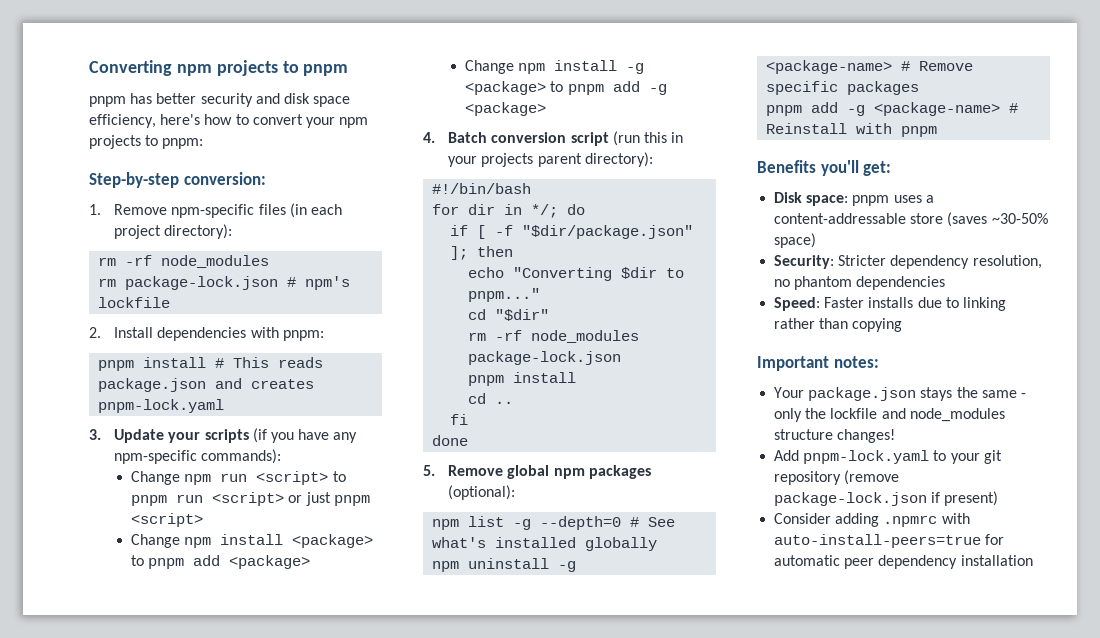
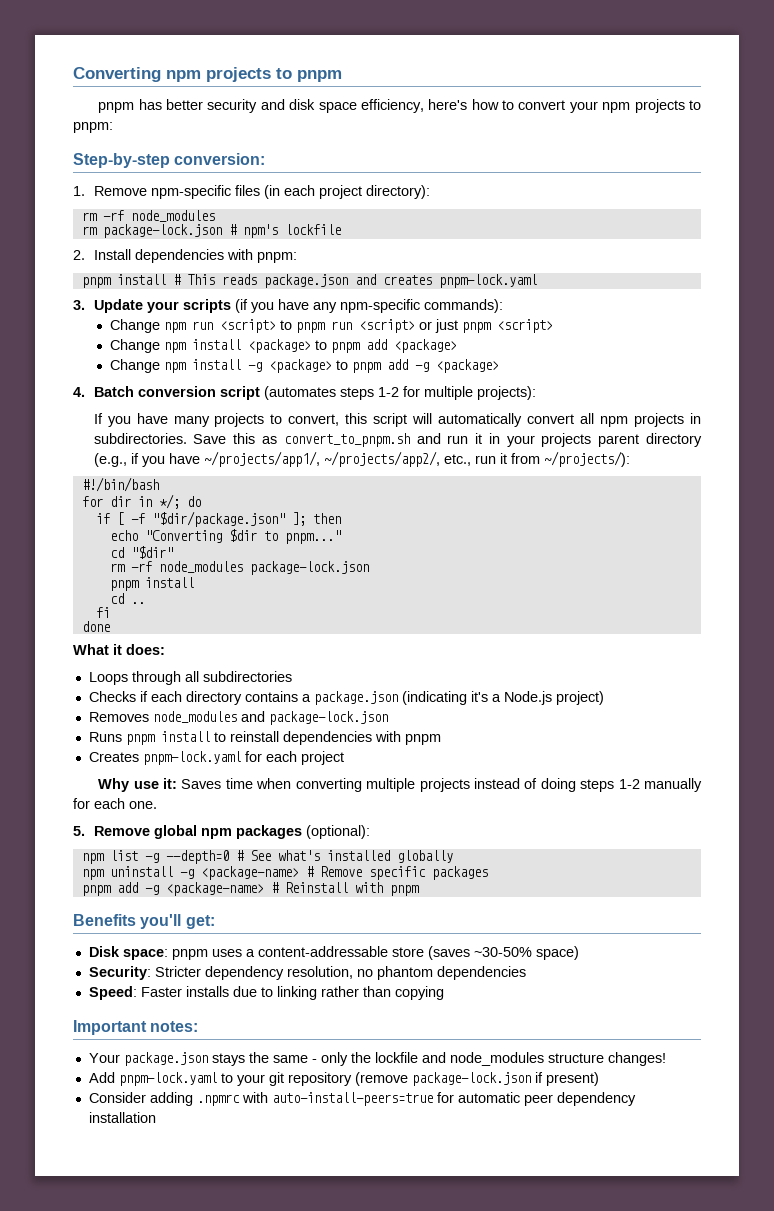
- 4. Batch conversion script (run this in your projects parent directory):
+ 4. Batch conversion script (automates steps 1-2 for multiple projects):
+ If you have many projects to convert, this script will automatically convert all npm projects in subdirectories. Save this as convert_to_pnpm.sh and run it in your projects parent directory (e.g., if you have ~/projects/app1/, ~/projects/app2/, etc., run it from ~/projects/):
+ What it does:
+ Loops through all subdirectories
+ Checks if each directory contains a package.json (indicating it's a Node.js project)
+ Removes node_modules and package-lock.json
+ Runs pnpm install to reinstall dependencies with pnpm
+ Creates pnpm-lock.yaml for each project
+ Why use it: Saves time when converting multiple projects instead of doing steps 1-2 manually for each one.

